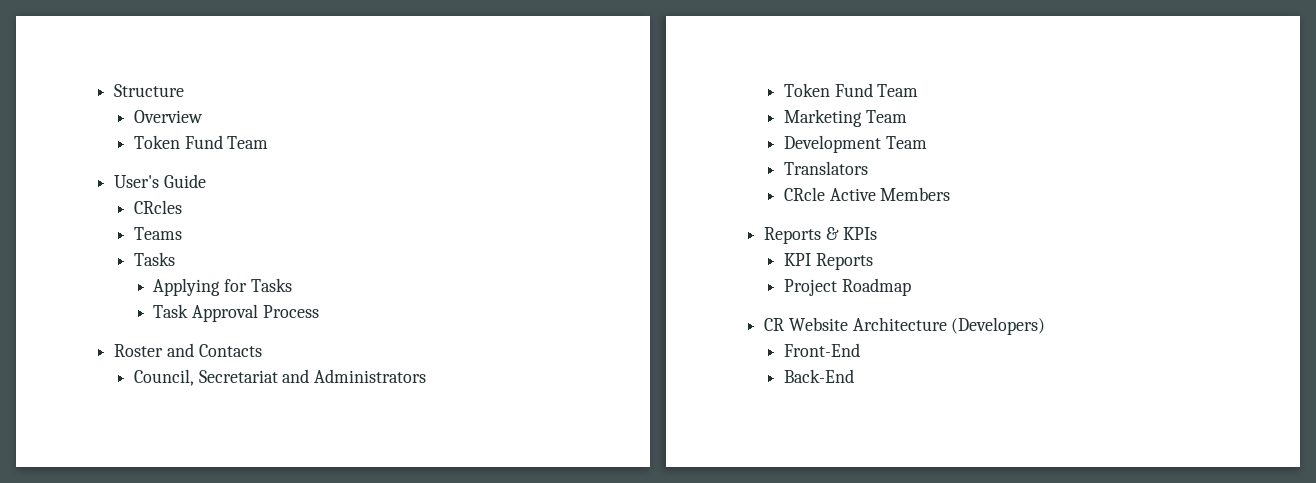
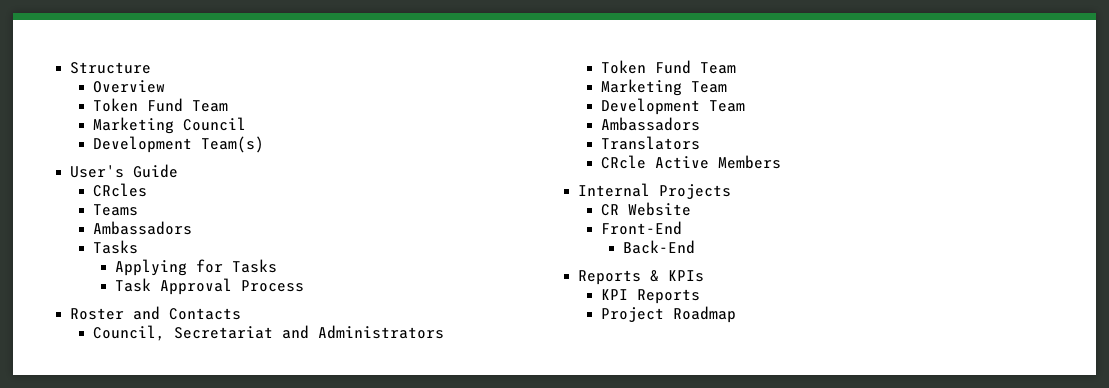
+ Marketing Council
+ Development Team(s)
  Teams
+ Ambassadors
  Development Team
+ Ambassadors
+ Internal Projects
+ CR Website
+ Front-End
+ Back-End
- CR Website Architecture (Developers)
- Front-End
- Back-End

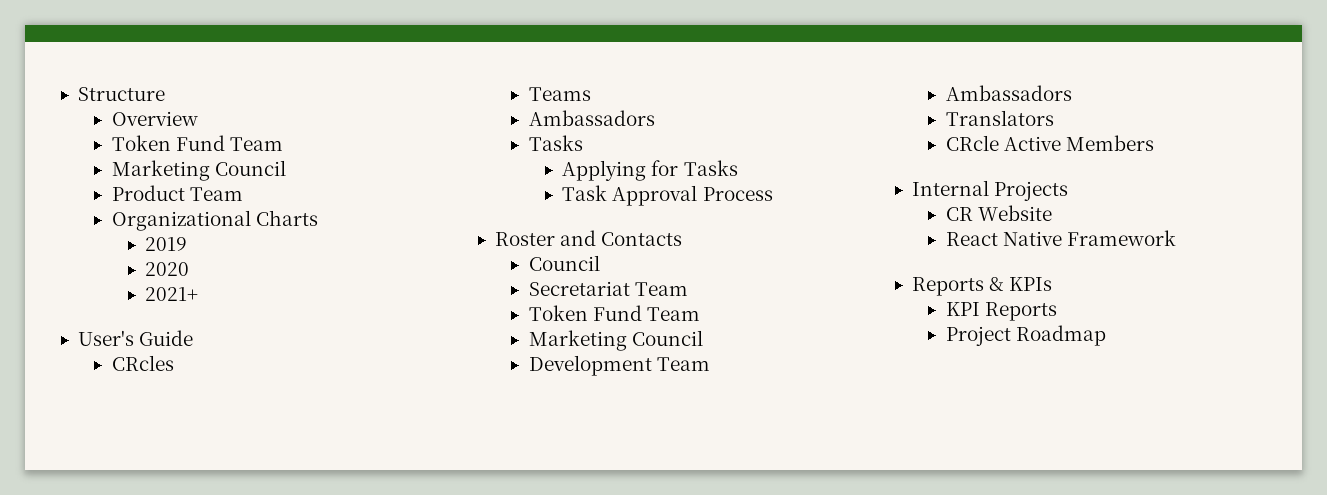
- Development Team(s)
+ Product Team
+ Organizational Charts
+ 2019
+ 2020
+ 2021+
  Roster and Contacts
- Council, Secretariat and Administrators
+ Council
+ Secretariat Team
  Token Fund Team
- Marketing Team
+ Marketing Council
- Front-End
- Back-End
+ React Native Framework

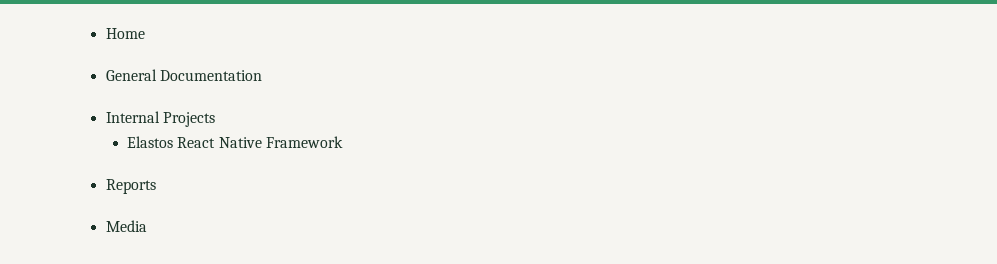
- Structure
- Overview
- Token Fund Team
- Marketing Council
- Product Team
- Organizational Charts
- 2019
- 2020
- 2021+
- User's Guide
- CRcles
- Teams
- Ambassadors
- Tasks
- Applying for Tasks
- Task Approval Process
- Roster and Contacts
- Council
- Secretariat Team
- Token Fund Team
- Marketing Council
- Development Team
- Ambassadors
- Translators
- CRcle Active Members
+ Home
+ General Documentation
- CR Website
- React Native Framework
+ Elastos React Native Framework
- Reports & KPIs
- KPI Reports
- Project Roadmap
+ Reports
+ Media

